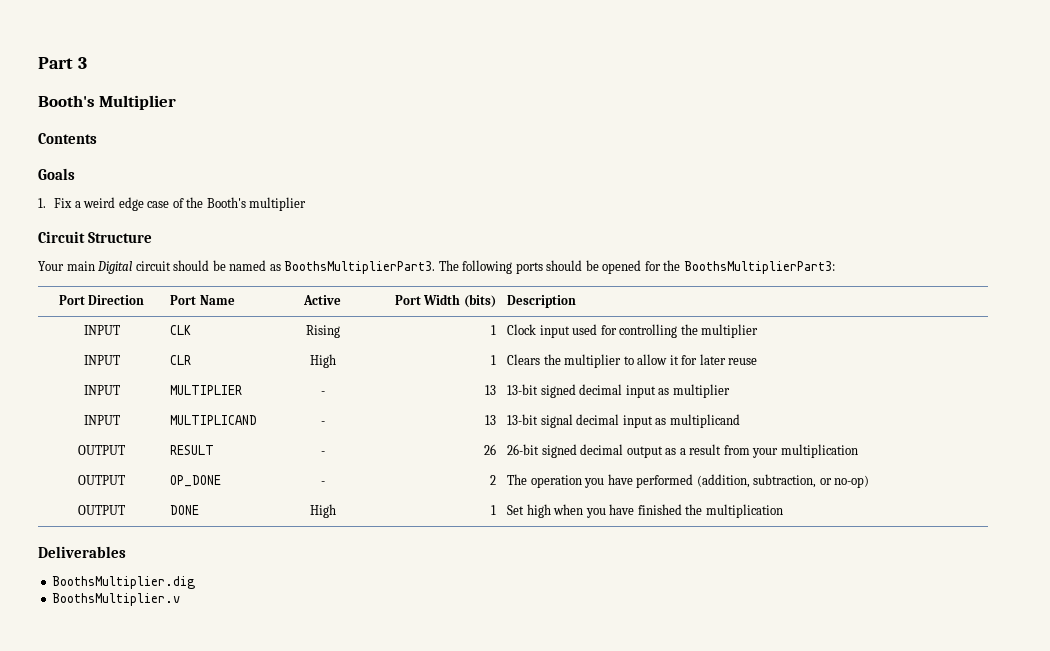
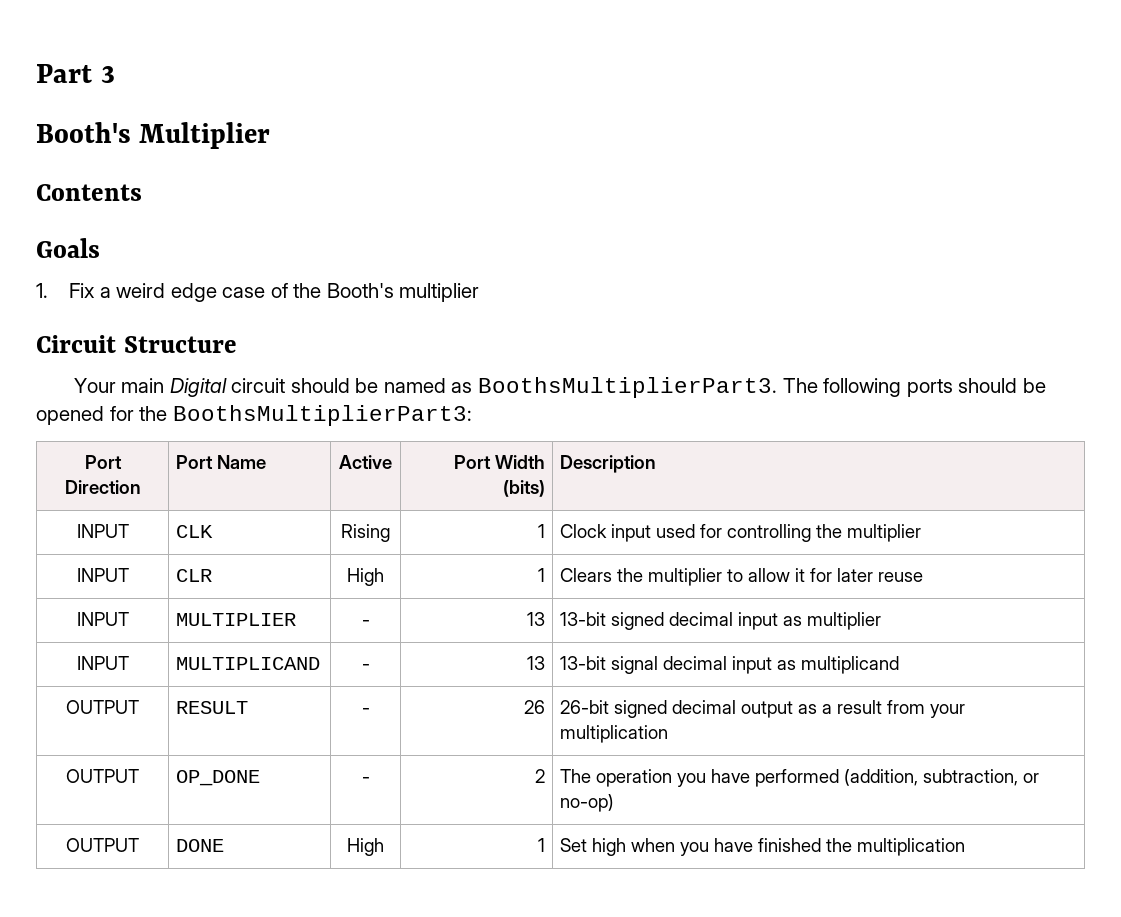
- Deliverables
- BoothsMultiplier.dig
- BoothsMultiplier.v

